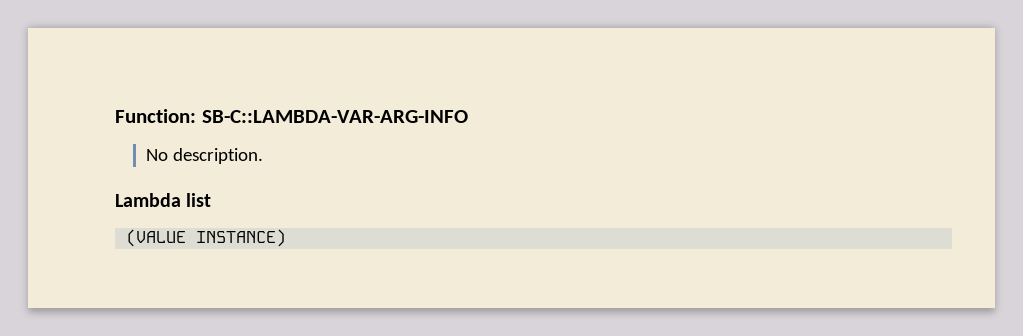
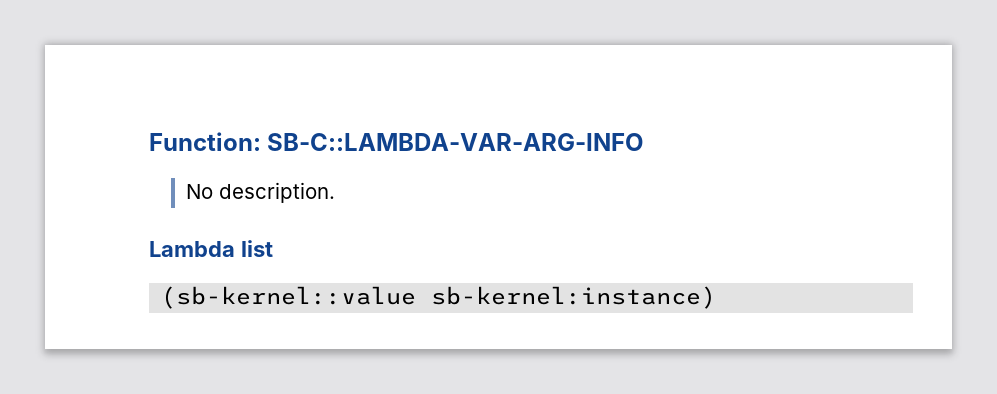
- (VALUE INSTANCE)
+ (sb-kernel::value sb-kernel:instance)

